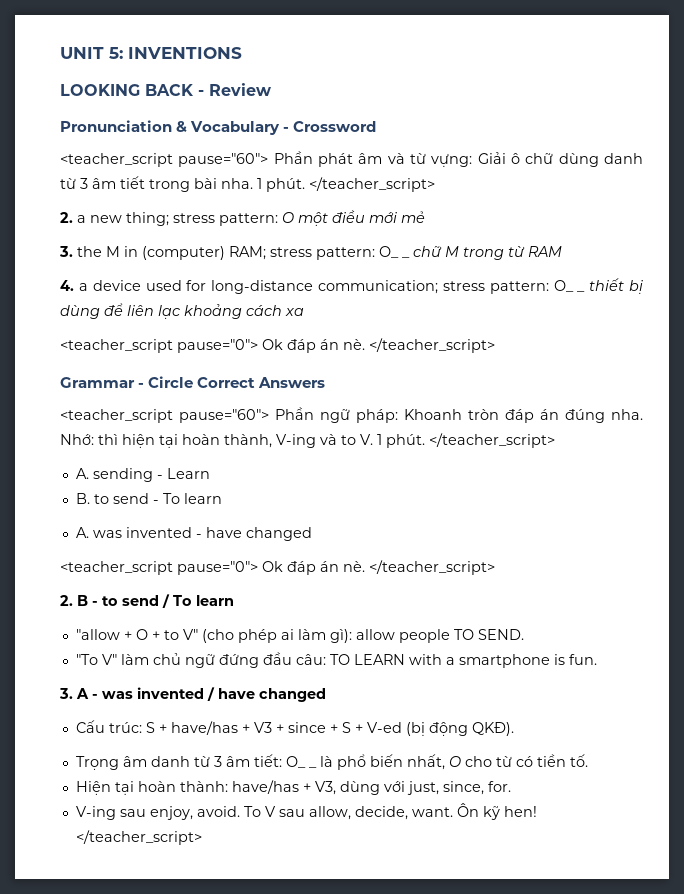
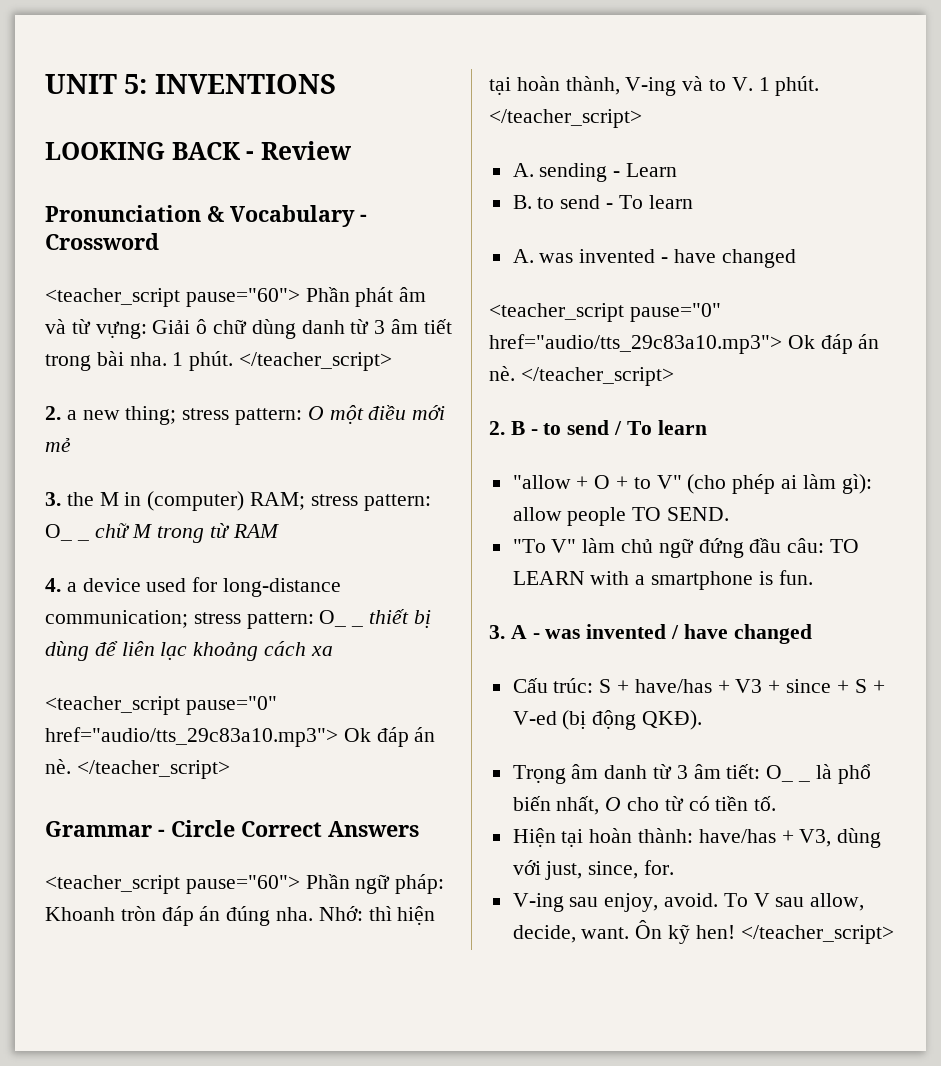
  4. a device used for long-distance communication; stress pattern: O_ _ thiết bị dùng để liên lạc khoảng cách xa
- <teacher_script pause="0"> Ok đáp án nè.
+ <teacher_script pause="0" href="audio/tts_29c83a10.mp3"> Ok đáp án nè.
  A. was invented - have changed
- <teacher_script pause="0"> Ok đáp án nè.
+ <teacher_script pause="0" href="audio/tts_29c83a10.mp3"> Ok đáp án nè.

